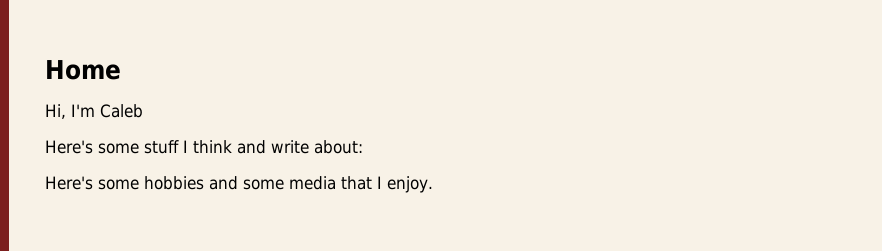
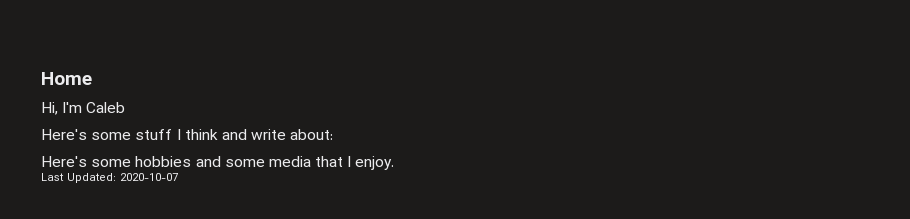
+ Last Updated: 2020-10-07

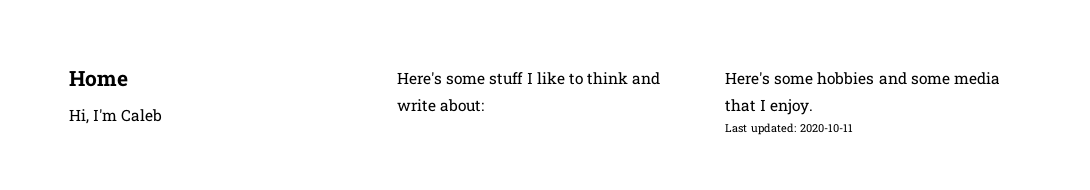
- Here's some stuff I think and write about:
+ Here's some stuff I like to think and write about:
- Last Updated: 2020-10-07
+ Last updated: 2020-10-11

